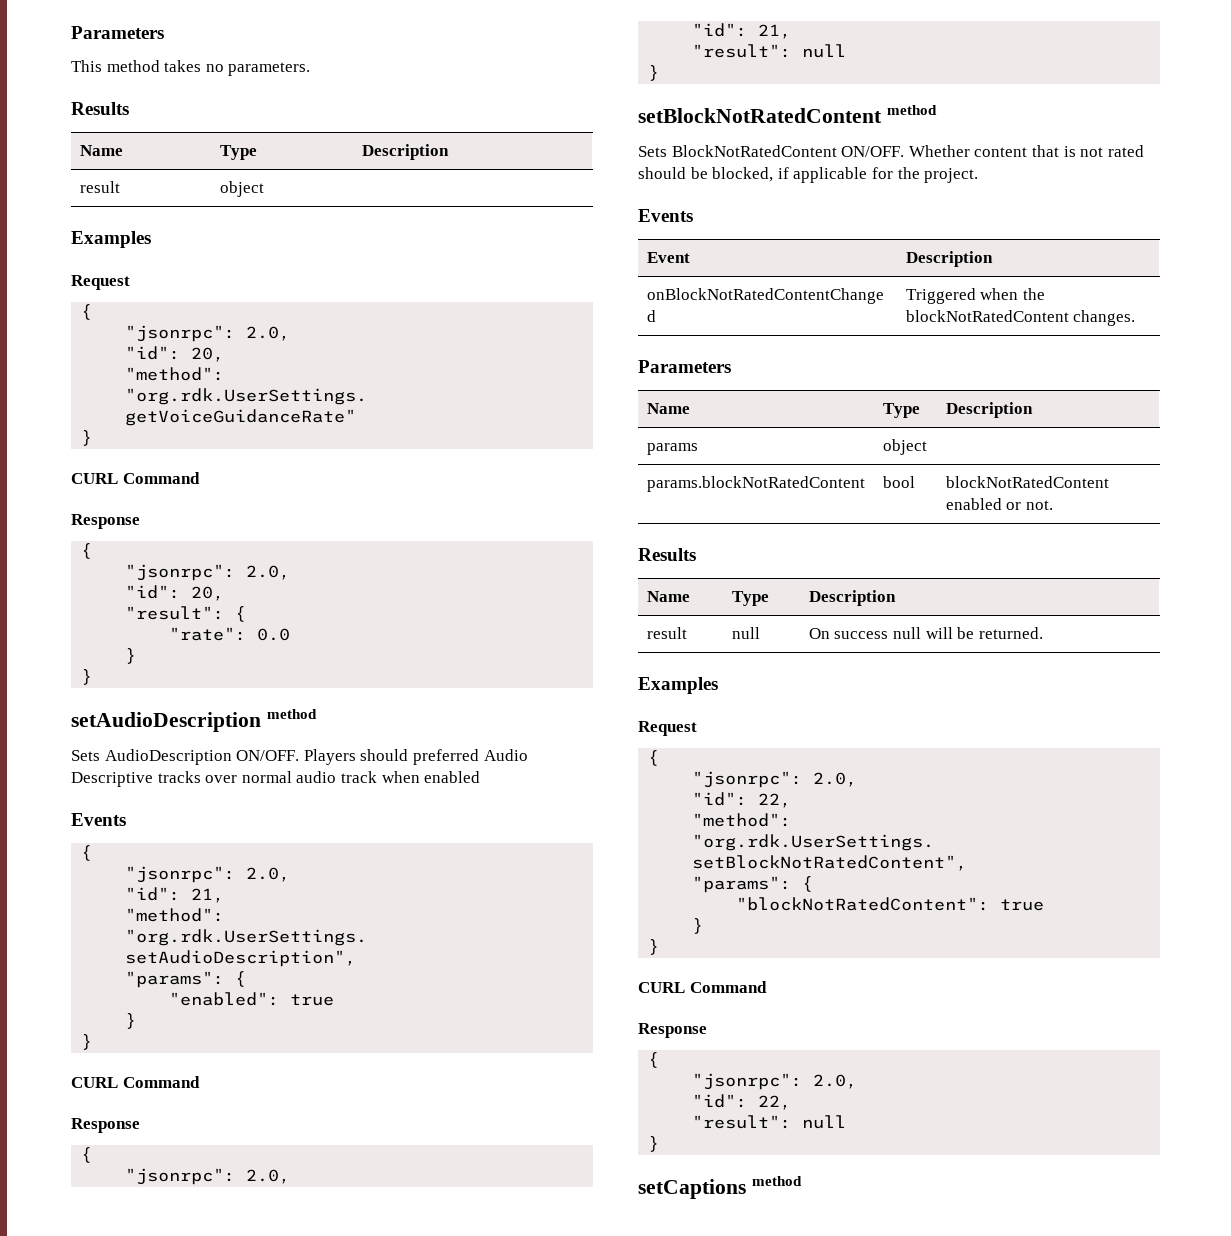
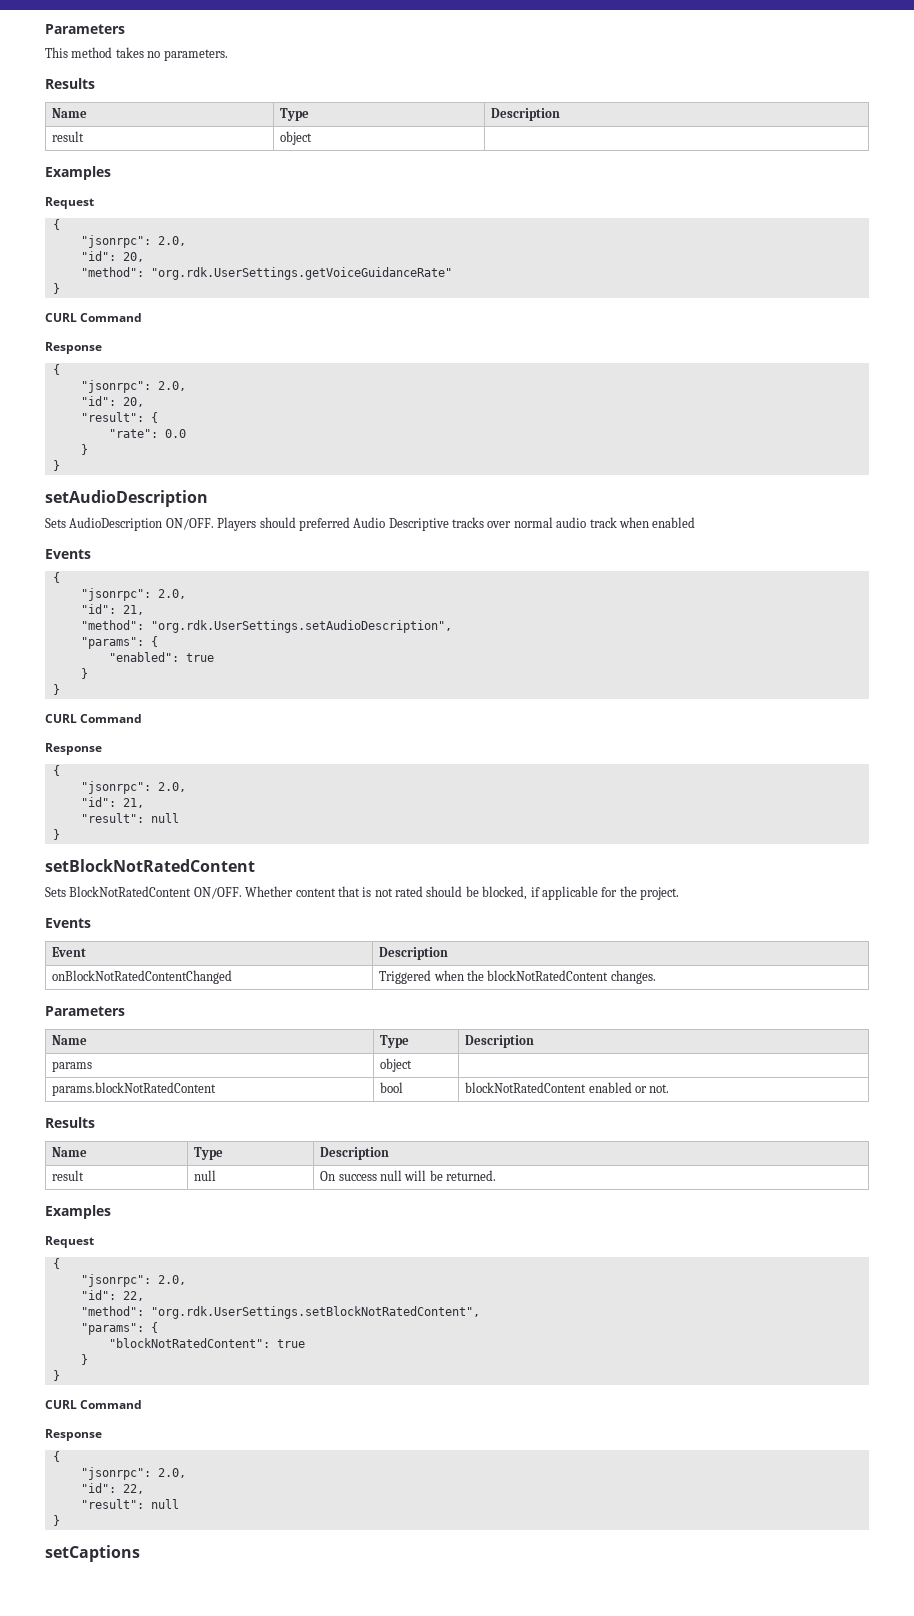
- setAudioDescription method
+ setAudioDescription
- setBlockNotRatedContent method
+ setBlockNotRatedContent
- setCaptions method
+ setCaptions

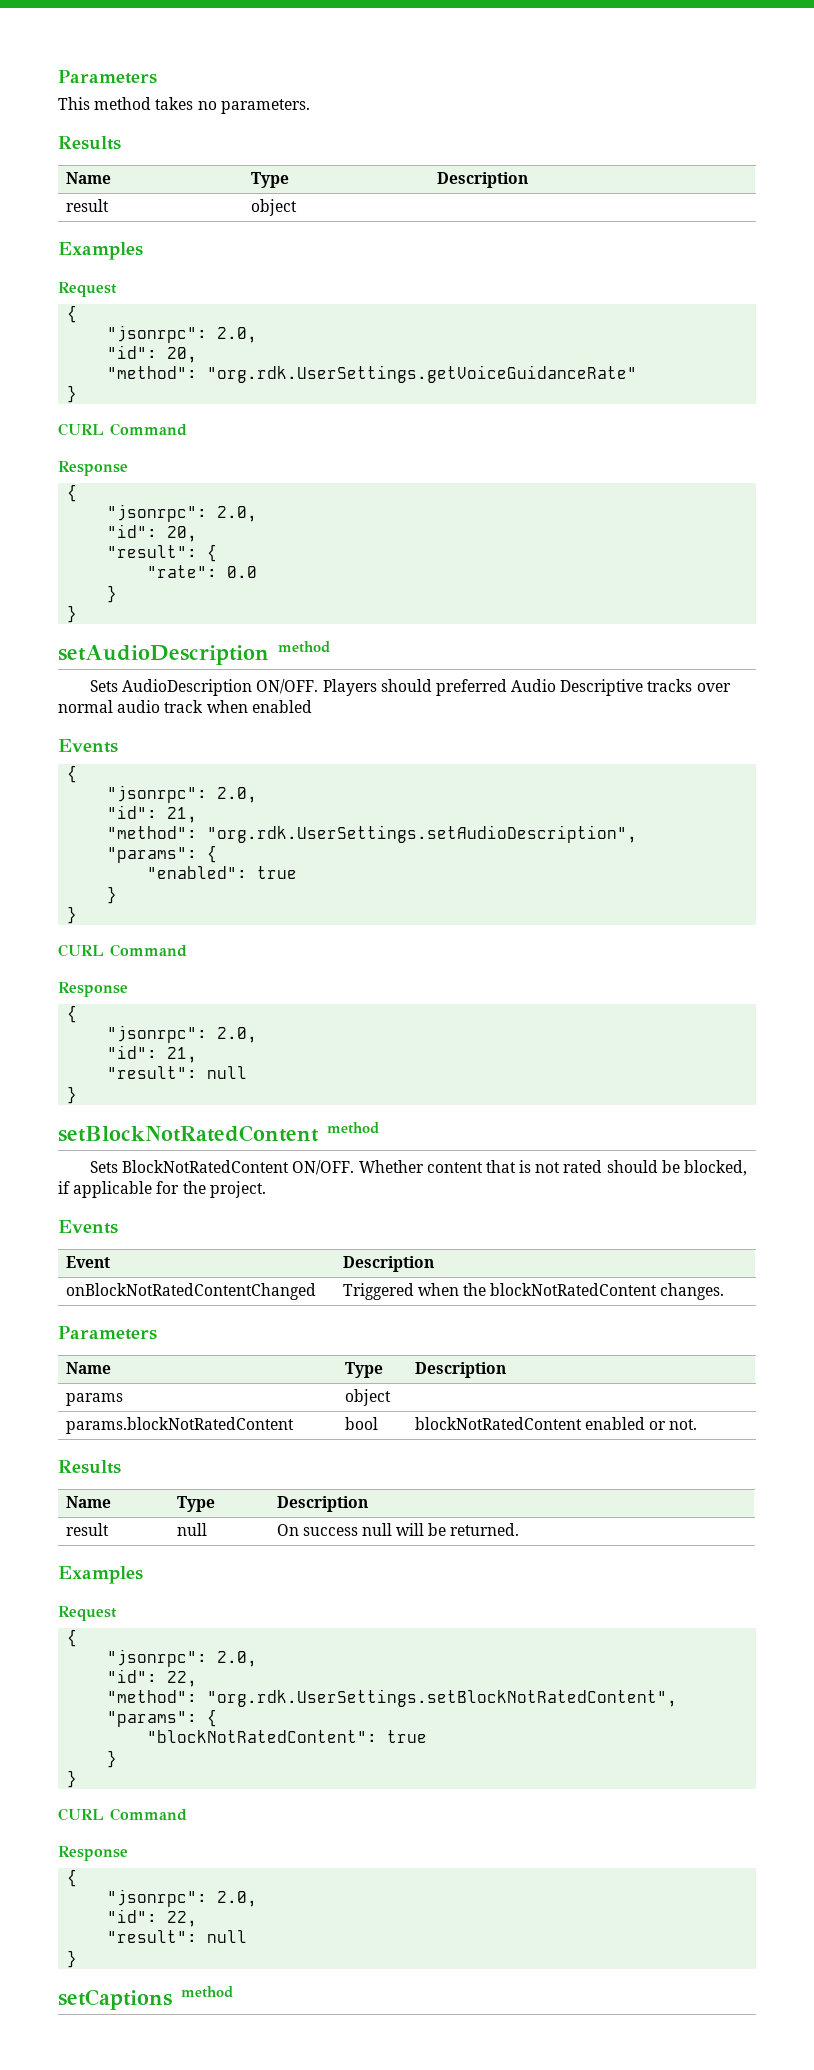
- setAudioDescription
+ setAudioDescription method
- setBlockNotRatedContent
+ setBlockNotRatedContent method
- setCaptions
+ setCaptions method

